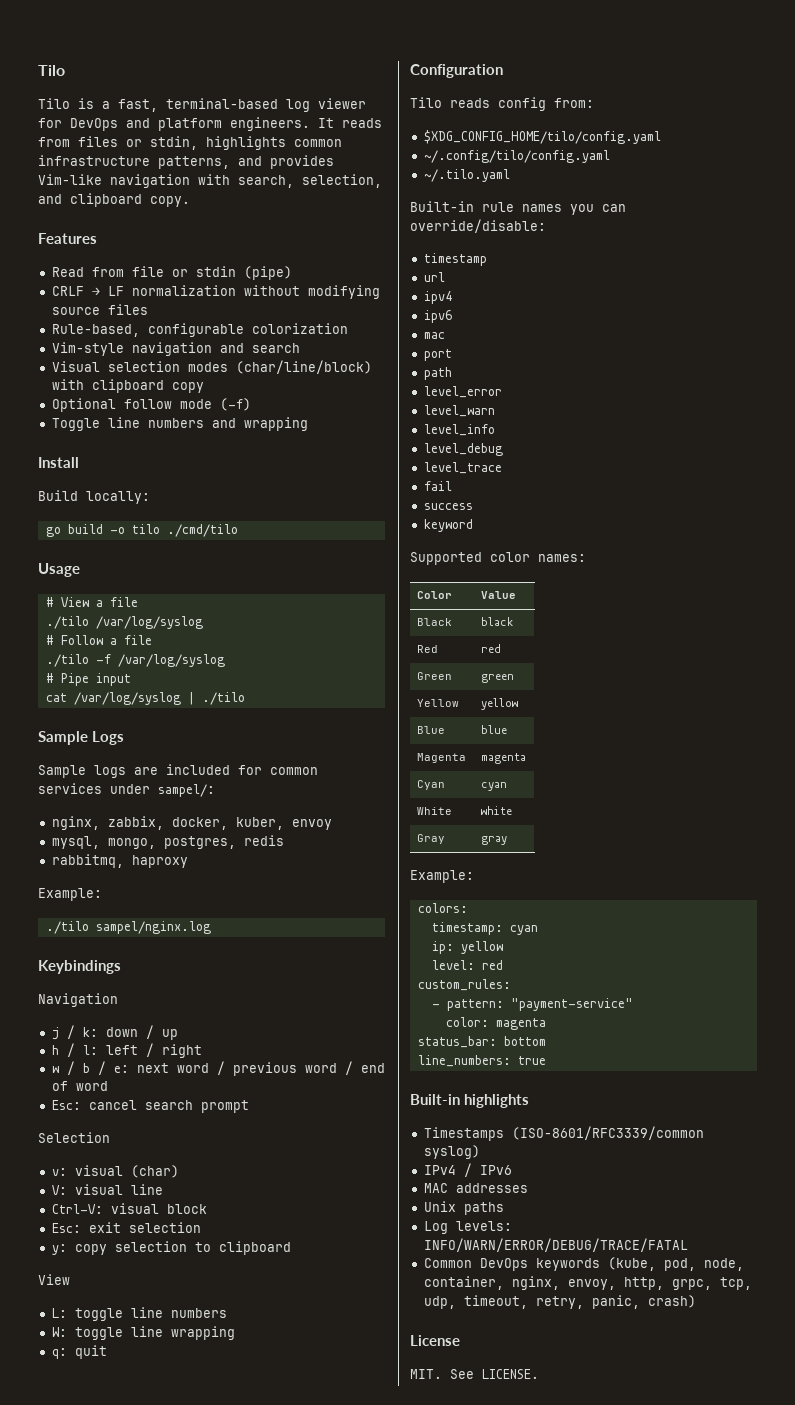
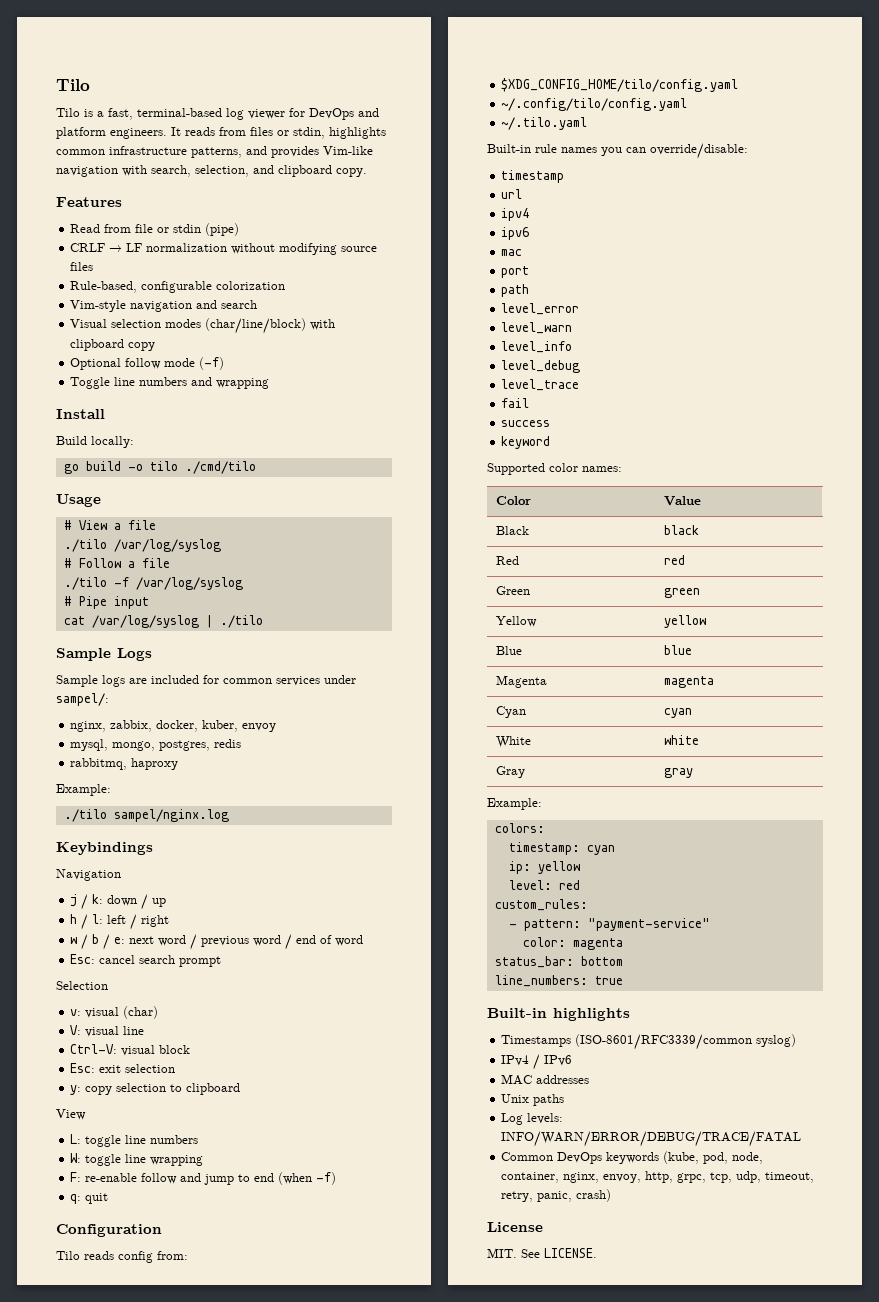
+ F: re-enable follow and jump to end (when -f)

